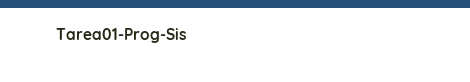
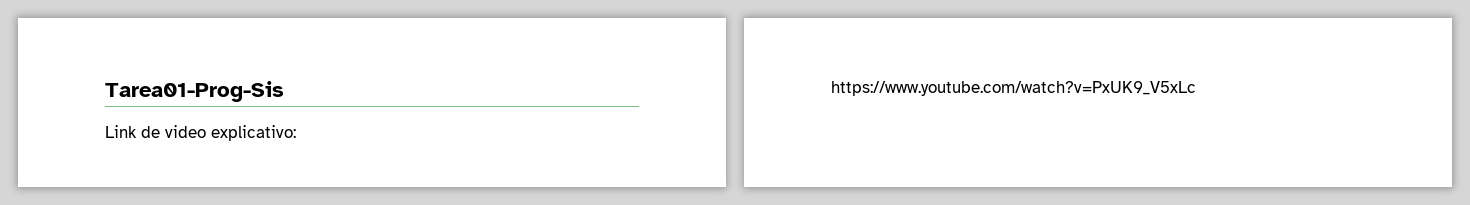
+ Link de video explicativo: https://www.youtube.com/watch?v=PxUK9_V5xLc

